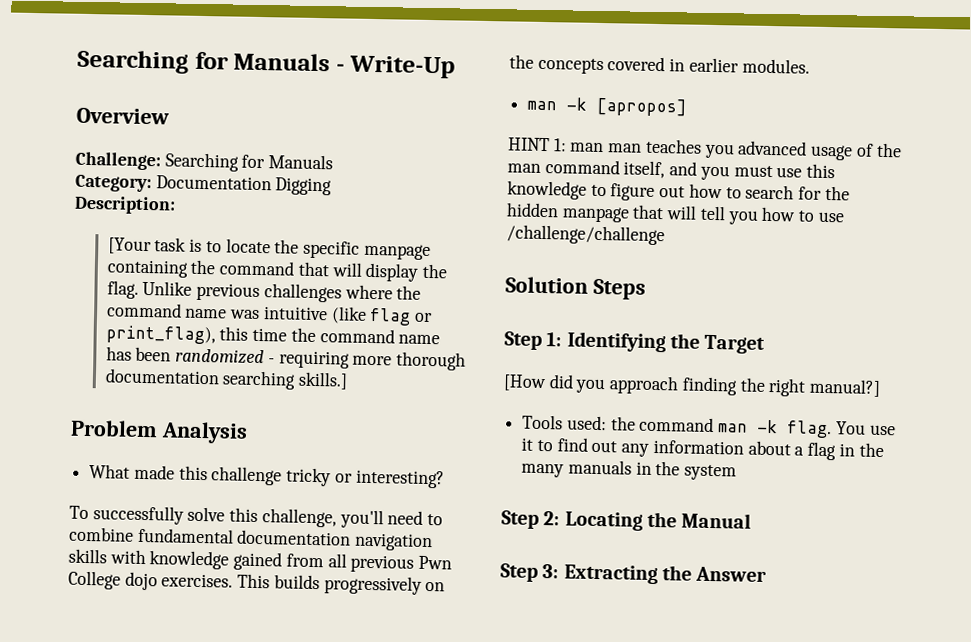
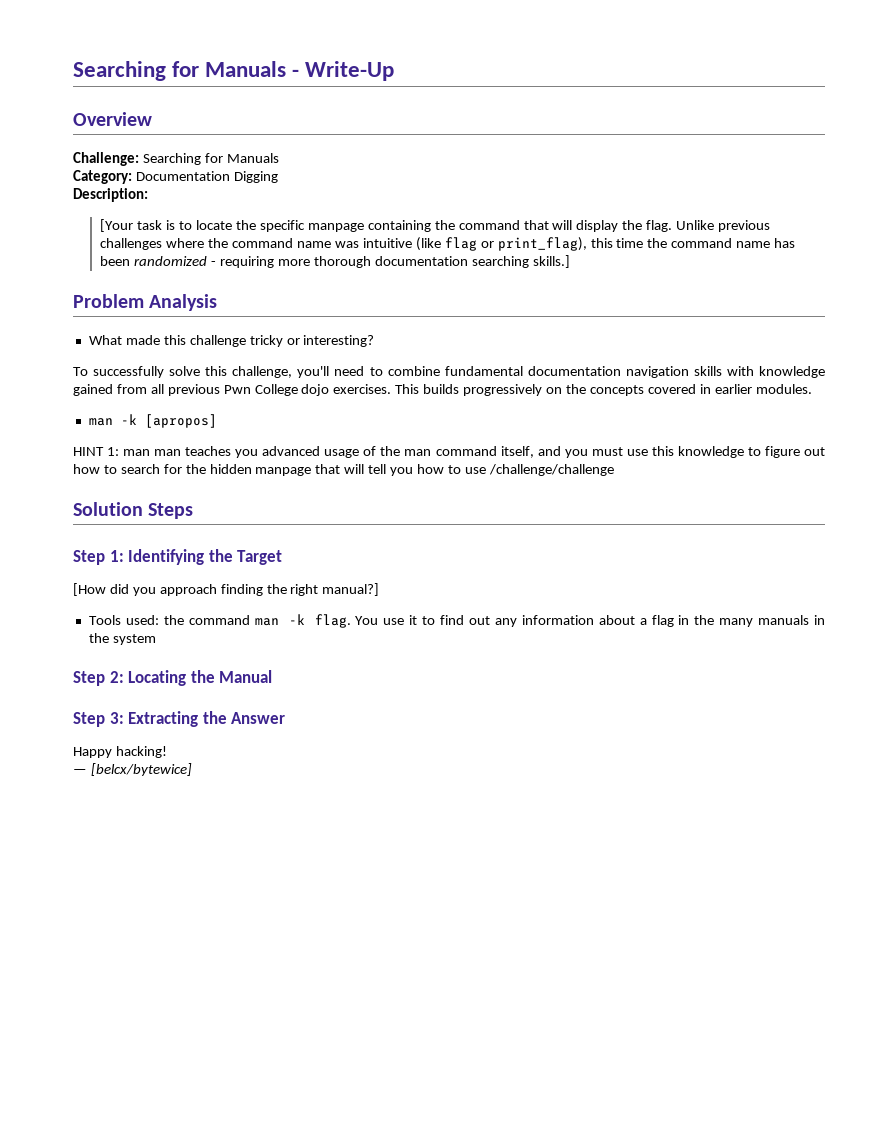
+ Happy hacking!
+ — [belcx/bytewice]

